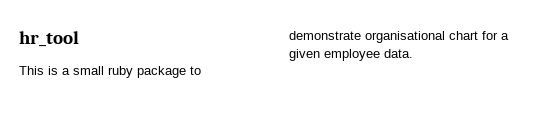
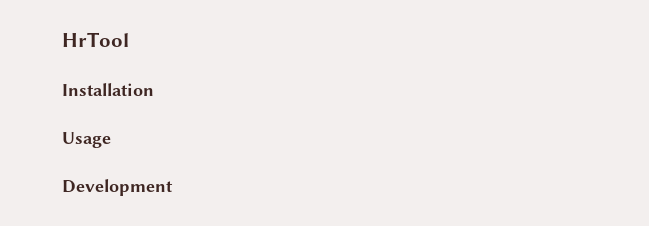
- hr_tool
- This is a small ruby package to demonstrate organisational chart for a given employee data.
+ HrTool
+ Installation
+ Usage
+ Development

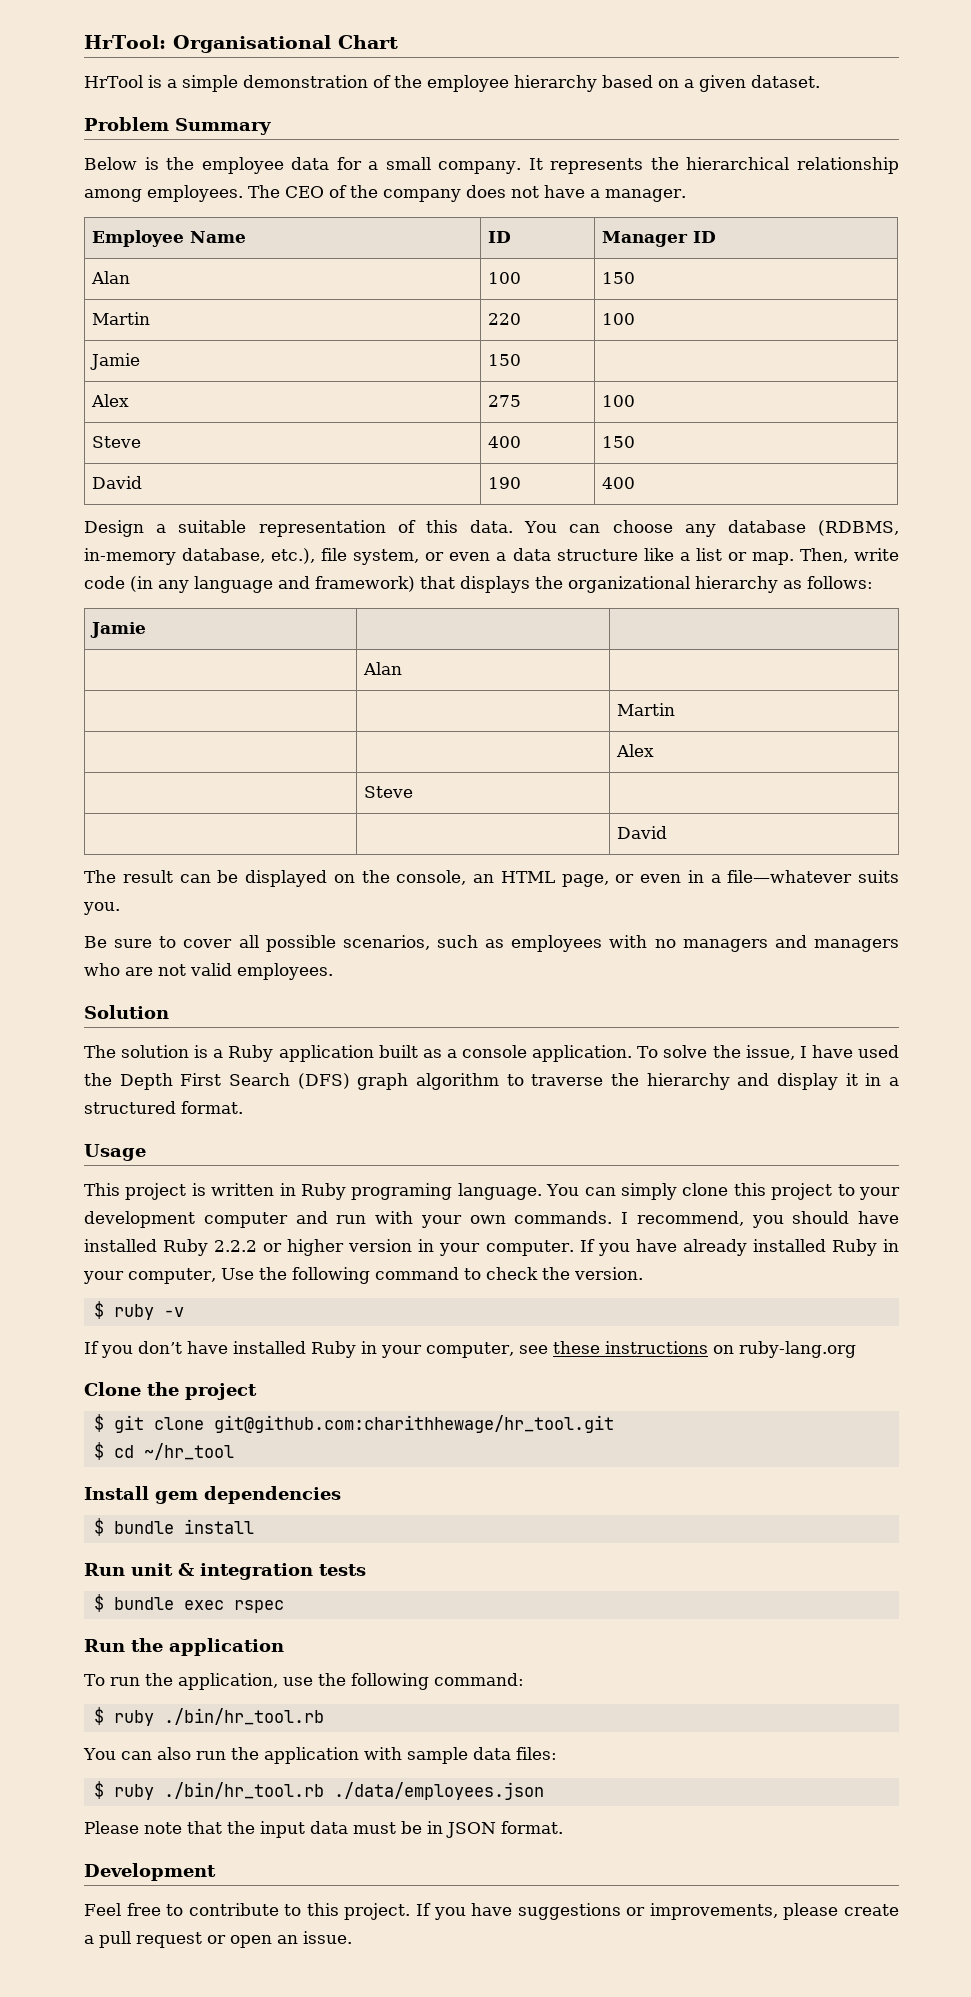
- HrTool
- Installation
+ HrTool: Organisational Chart
+ HrTool is a simple demonstration of the employee hierarchy based on a given dataset.
+ Problem Summary
+ Below is the employee data for a small company. It represents the hierarchical relationship among employees. The CEO of the company does not have a manager.
+ Employee Name | ID | Manager ID
+ Alan | 100 | 150
+ Martin | 220 | 100
+ Jamie | 150 |
+ Alex | 275 | 100
+ Steve | 400 | 150
+ David | 190 | 400
+ Design a suitable representation of this data. You can choose any database (RDBMS, in-memory database, etc.), file system, or even a data structure like a list or map. Then, write code (in any language and framework) that displays the organizational hierarchy as follows:
+ Jamie | |
+ | Alan |
+ | | Martin
+ | | Alex
+ | Steve |
+ | | David
+ The result can be displayed on the console, an HTML page, or even in a file—whatever suits you.
+ Be sure to cover all possible scenarios, such as employees with no managers and managers who are not valid employees.
+ Solution
+ The solution is a Ruby application built as a console application. To solve the issue, I have used the Depth First Search (DFS) graph algorithm to traverse the hierarchy and display it in a structured format.
  Usage
+ This project is written in Ruby programing language. You can simply clone this project to your development computer and run with your own commands. I recommend, you should have installed Ruby 2.2.2 or higher version in your computer. If you have already installed Ruby in your computer, Use the following command to check the version.
+ $ ruby -v
+ If you don’t have installed Ruby in your computer, see these instructions on ruby-lang.org
+ Clone the project
+ $ git clone git@github.com:charithhewage/hr_tool.git
+ $ cd ~/hr_tool
+ Install gem dependencies
+ $ bundle install
+ Run unit & integration tests
+ $ bundle exec rspec
+ Run the application
+ To run the application, use the following command:
+ $ ruby ./bin/hr_tool.rb
+ You can also run the application with sample data files:
+ $ ruby ./bin/hr_tool.rb ./data/employees.json
+ Please note that the input data must be in JSON format.
  Development
+ Feel free to contribute to this project. If you have suggestions or improvements, please create a pull request or open an issue.

